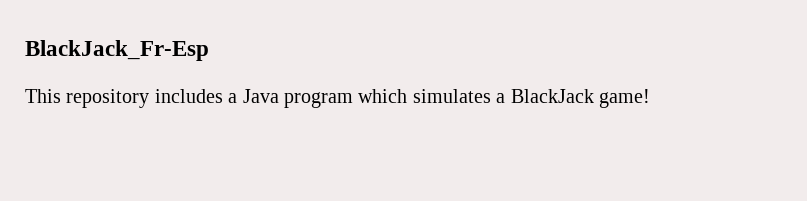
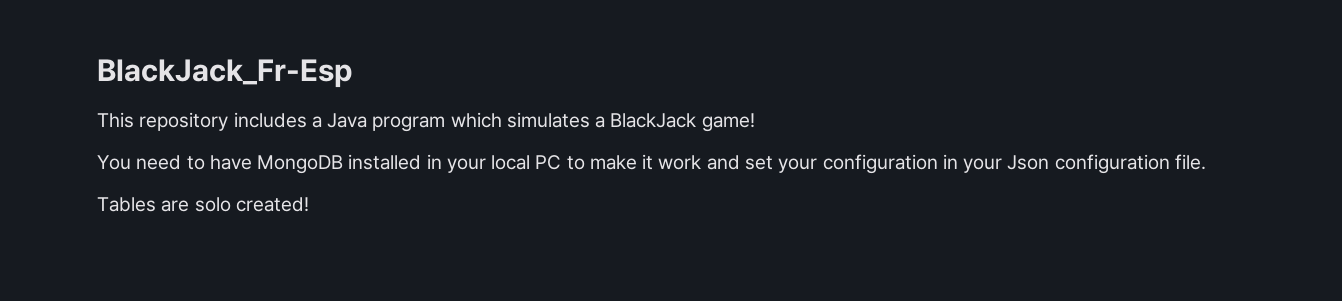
+ You need to have MongoDB installed in your local PC to make it work and set your configuration in your Json configuration file.
+ Tables are solo created!

